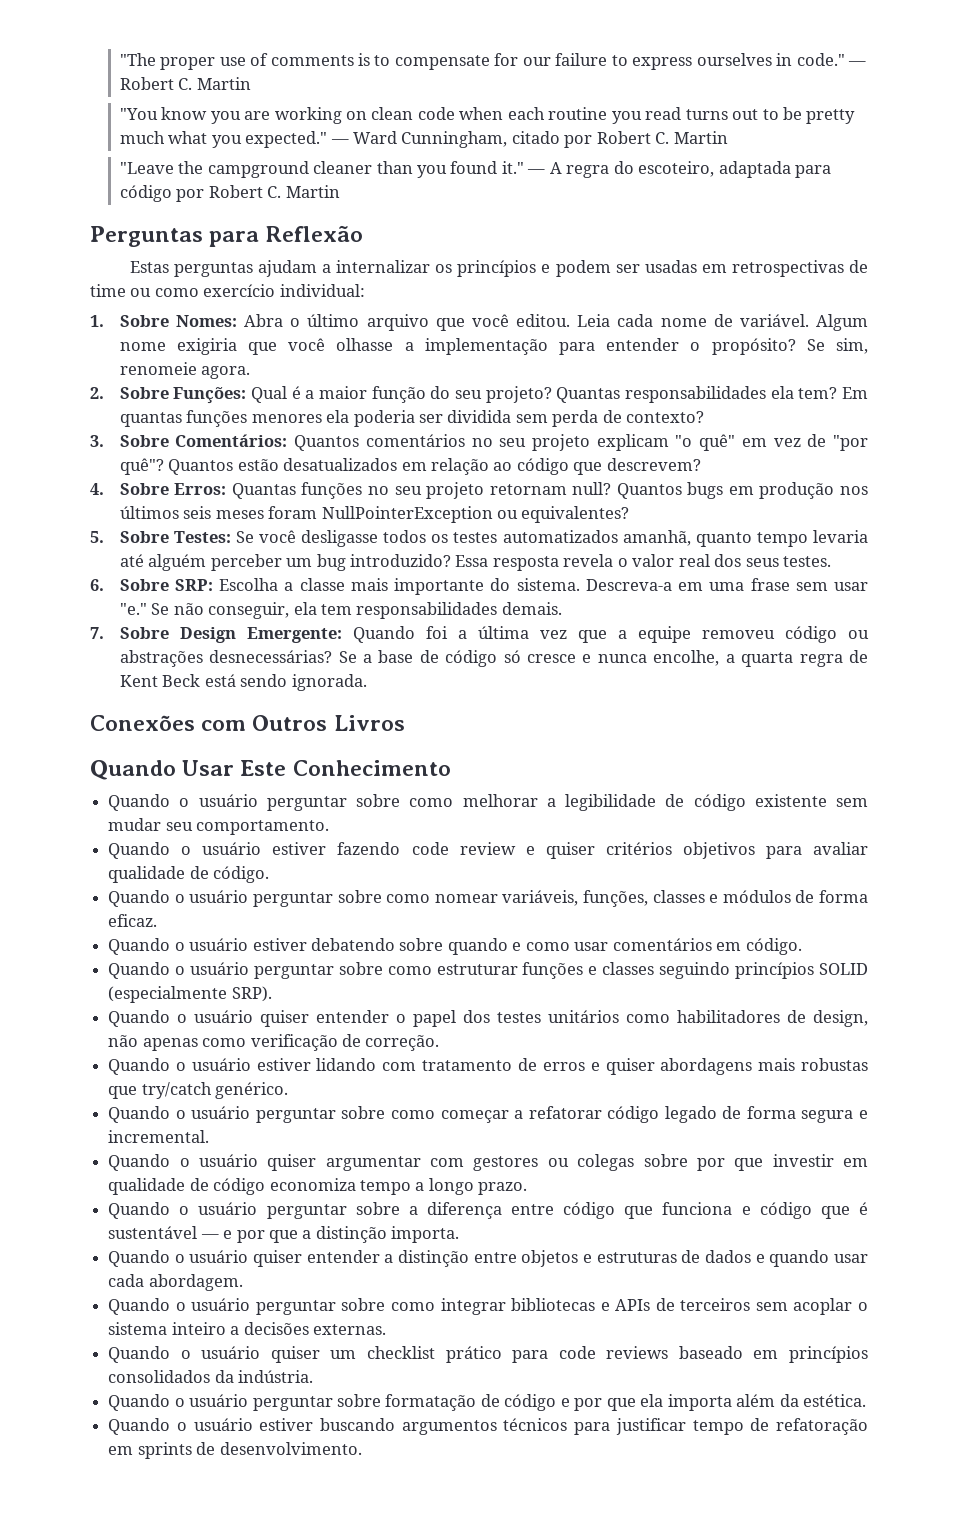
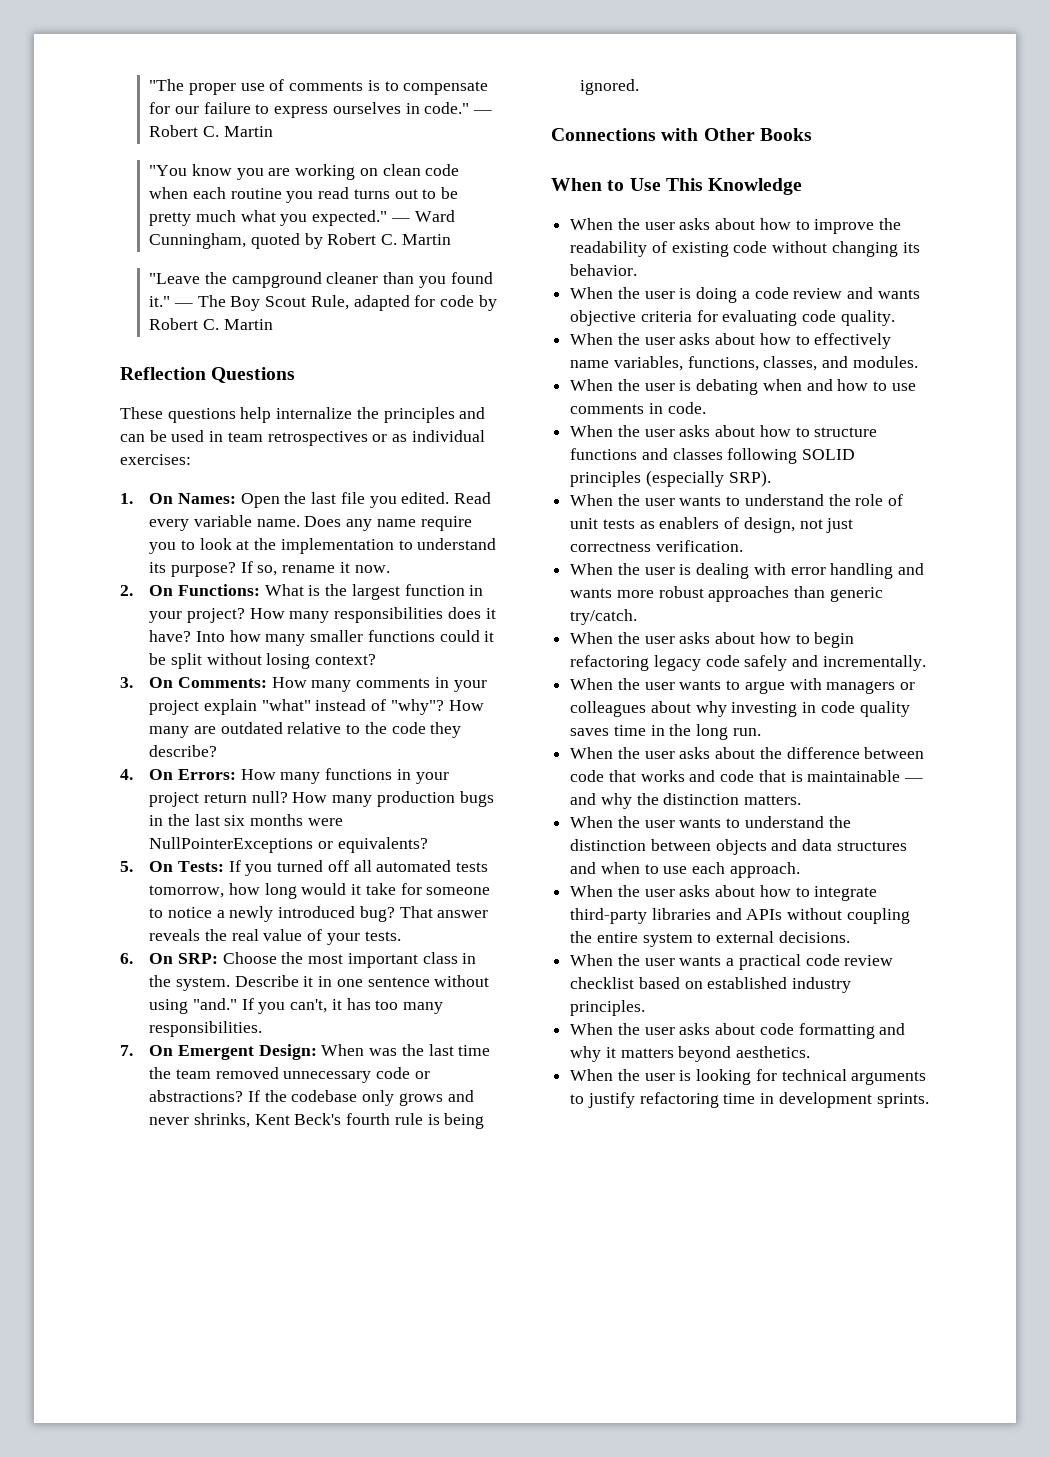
- — Ward Cunningham, citado por Robert C. Martin
+ — Ward Cunningham, quoted by Robert C. Martin
- — A regra do escoteiro, adaptada para código por Robert C. Martin
- Perguntas para Reflexão
- Estas perguntas ajudam a internalizar os princípios e podem ser usadas em retrospectivas de time ou como exercício individual:
- 1. Sobre Nomes: Abra o último arquivo que você editou. Leia cada nome de variável. Algum nome exigiria que você olhasse a implementação para entender o propósito? Se sim, renomeie agora.
- 2. Sobre Funções: Qual é a maior função do seu projeto? Quantas responsabilidades ela tem? Em quantas funções menores ela poderia ser dividida sem perda de contexto?
- 3. Sobre Comentários: Quantos comentários no seu projeto explicam "o quê" em vez de "por quê"? Quantos estão desatualizados em relação ao código que descrevem?
- 4. Sobre Erros: Quantas funções no seu projeto retornam null? Quantos bugs em produção nos últimos seis meses foram NullPointerException ou equivalentes?
- 5. Sobre Testes: Se você desligasse todos os testes automatizados amanhã, quanto tempo levaria até alguém perceber um bug introduzido? Essa resposta revela o valor real dos seus testes.
- 6. Sobre SRP: Escolha a classe mais importante do sistema. Descreva-a em uma frase sem usar "e." Se não conseguir, ela tem responsabilidades demais.
- 7. Sobre Design Emergente: Quando foi a última vez que a equipe removeu código ou abstrações desnecessárias? Se a base de código só cresce e nunca encolhe, a quarta regra de Kent Beck está sendo ignorada.
- Conexões com Outros Livros
- Quando Usar Este Conhecimento
- Quando o usuário perguntar sobre como melhorar a legibilidade de código existente sem mudar seu comportamento.
- Quando o usuário estiver fazendo code review e quiser critérios objetivos para avaliar qualidade de código.
- Quando o usuário perguntar sobre como nomear variáveis, funções, classes e módulos de forma eficaz.
- Quando o usuário estiver debatendo sobre quando e como usar comentários em código.
- Quando o usuário perguntar sobre como estruturar funções e classes seguindo princípios SOLID (especialmente SRP).
- Quando o usuário quiser entender o papel dos testes unitários como habilitadores de design, não apenas como verificação de correção.
- Quando o usuário estiver lidando com tratamento de erros e quiser abordagens mais robustas que try/catch genérico.
- Quando o usuário perguntar sobre como começar a refatorar código legado de forma segura e incremental.
- Quando o usuário quiser argumentar com gestores ou colegas sobre por que investir em qualidade de código economiza tempo a longo prazo.
- Quando o usuário perguntar sobre a diferença entre código que funciona e código que é sustentável — e por que a distinção importa.
- Quando o usuário quiser entender a distinção entre objetos e estruturas de dados e quando usar cada abordagem.
- Quando o usuário perguntar sobre como integrar bibliotecas e APIs de terceiros sem acoplar o sistema inteiro a decisões externas.
- Quando o usuário quiser um checklist prático para code reviews baseado em princípios consolidados da indústria.
- Quando o usuário perguntar sobre formatação de código e por que ela importa além da estética.
- Quando o usuário estiver buscando argumentos técnicos para justificar tempo de refatoração em sprints de desenvolvimento.
+ — The Boy Scout Rule, adapted for code by Robert C. Martin
+ Reflection Questions
+ These questions help internalize the principles and can be used in team retrospectives or as individual exercises:
+ 1. On Names: Open the last file you edited. Read every variable name. Does any name require you to look at the implementation to understand its purpose? If so, rename it now.
+ 2. On Functions: What is the largest function in your project? How many responsibilities does it have? Into how many smaller functions could it be split without losing context?
+ 3. On Comments: How many comments in your project explain "what" instead of "why"? How many are outdated relative to the code they describe?
+ 4. On Errors: How many functions in your project return null? How many production bugs in the last six months were NullPointerExceptions or equivalents?
+ 5. On Tests: If you turned off all automated tests tomorrow, how long would it take for someone to notice a newly introduced bug? That answer reveals the real value of your tests.
+ 6. On SRP: Choose the most important class in the system. Describe it in one sentence without using "and." If you can't, it has too many responsibilities.
+ 7. On Emergent Design: When was the last time the team removed unnecessary code or abstractions? If the codebase only grows and never shrinks, Kent Beck's fourth rule is being ignored.
+ Connections with Other Books
+ When to Use This Knowledge
+ When the user asks about how to improve the readability of existing code without changing its behavior.
+ When the user is doing a code review and wants objective criteria for evaluating code quality.
+ When the user asks about how to effectively name variables, functions, classes, and modules.
+ When the user is debating when and how to use comments in code.
+ When the user asks about how to structure functions and classes following SOLID principles (especially SRP).
+ When the user wants to understand the role of unit tests as enablers of design, not just correctness verification.
+ When the user is dealing with error handling and wants more robust approaches than generic try/catch.
+ When the user asks about how to begin refactoring legacy code safely and incrementally.
+ When the user wants to argue with managers or colleagues about why investing in code quality saves time in the long run.
+ When the user asks about the difference between code that works and code that is maintainable — and why the distinction matters.
+ When the user wants to understand the distinction between objects and data structures and when to use each approach.
+ When the user asks about how to integrate third-party libraries and APIs without coupling the entire system to external decisions.
+ When the user wants a practical code review checklist based on established industry principles.
+ When the user asks about code formatting and why it matters beyond aesthetics.
+ When the user is looking for technical arguments to justify refactoring time in development sprints.

